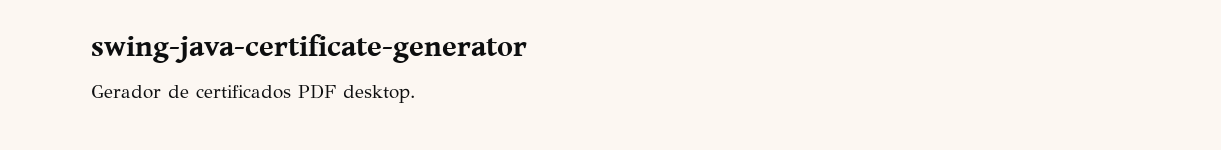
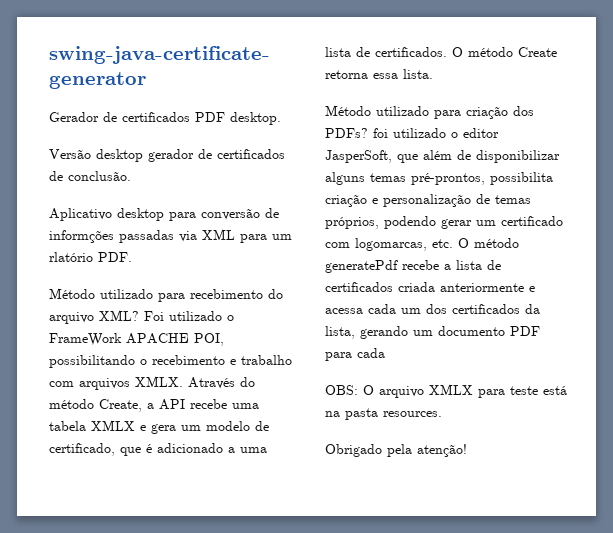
+ Versão desktop gerador de certificados de conclusão.
+ Aplicativo desktop para conversão de informções passadas via XML para um rlatório PDF.
+ Método utilizado para recebimento do arquivo XML? Foi utilizado o FrameWork APACHE POI, possibilitando o recebimento e trabalho com arquivos XMLX. Através do método Create, a API recebe uma tabela XMLX e gera um modelo de certificado, que é adicionado a uma lista de certificados. O método Create retorna essa lista.
+ Método utilizado para criação dos PDFs? foi utilizado o editor JasperSoft, que além de disponibilizar alguns temas pré-prontos, possibilita criação e personalização de temas próprios, podendo gerar um certificado com logomarcas, etc. O método generatePdf recebe a lista de certificados criada anteriormente e acessa cada um dos certificados da lista, gerando um documento PDF para cada
+ OBS: O arquivo XMLX para teste está na pasta resources.
+ Obrigado pela atenção!

